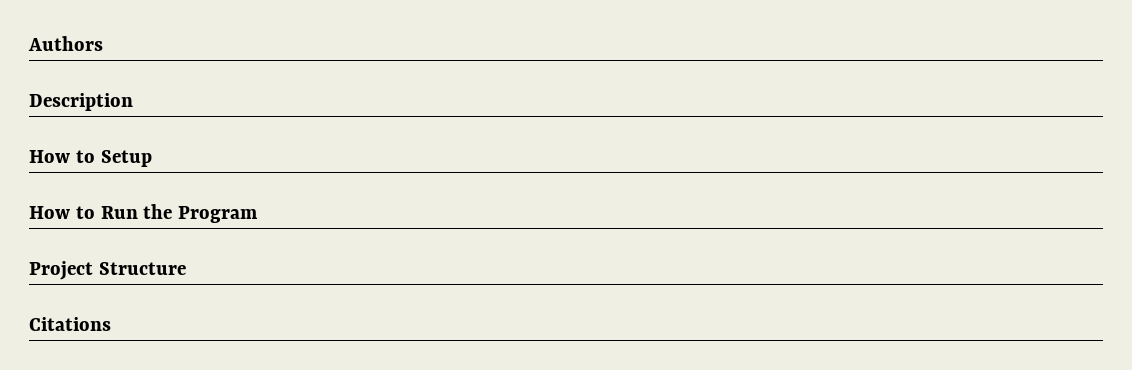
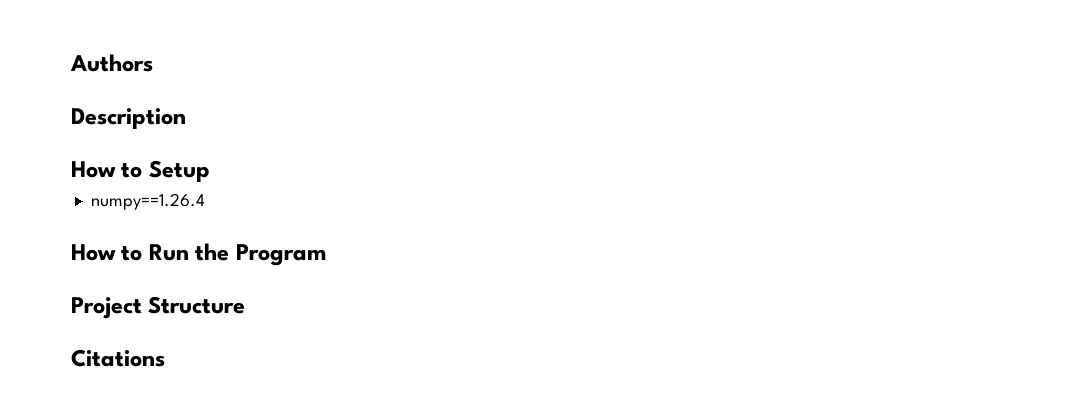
+ numpy==1.26.4

